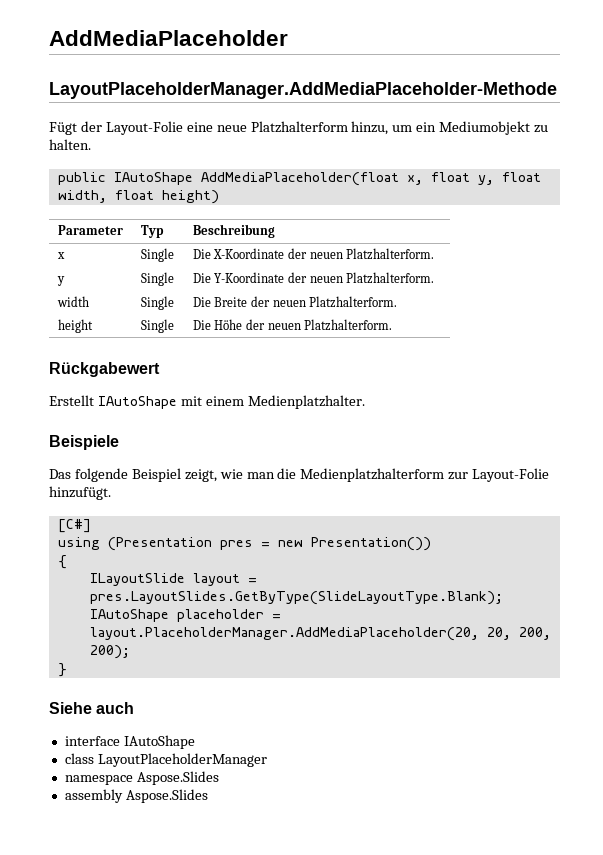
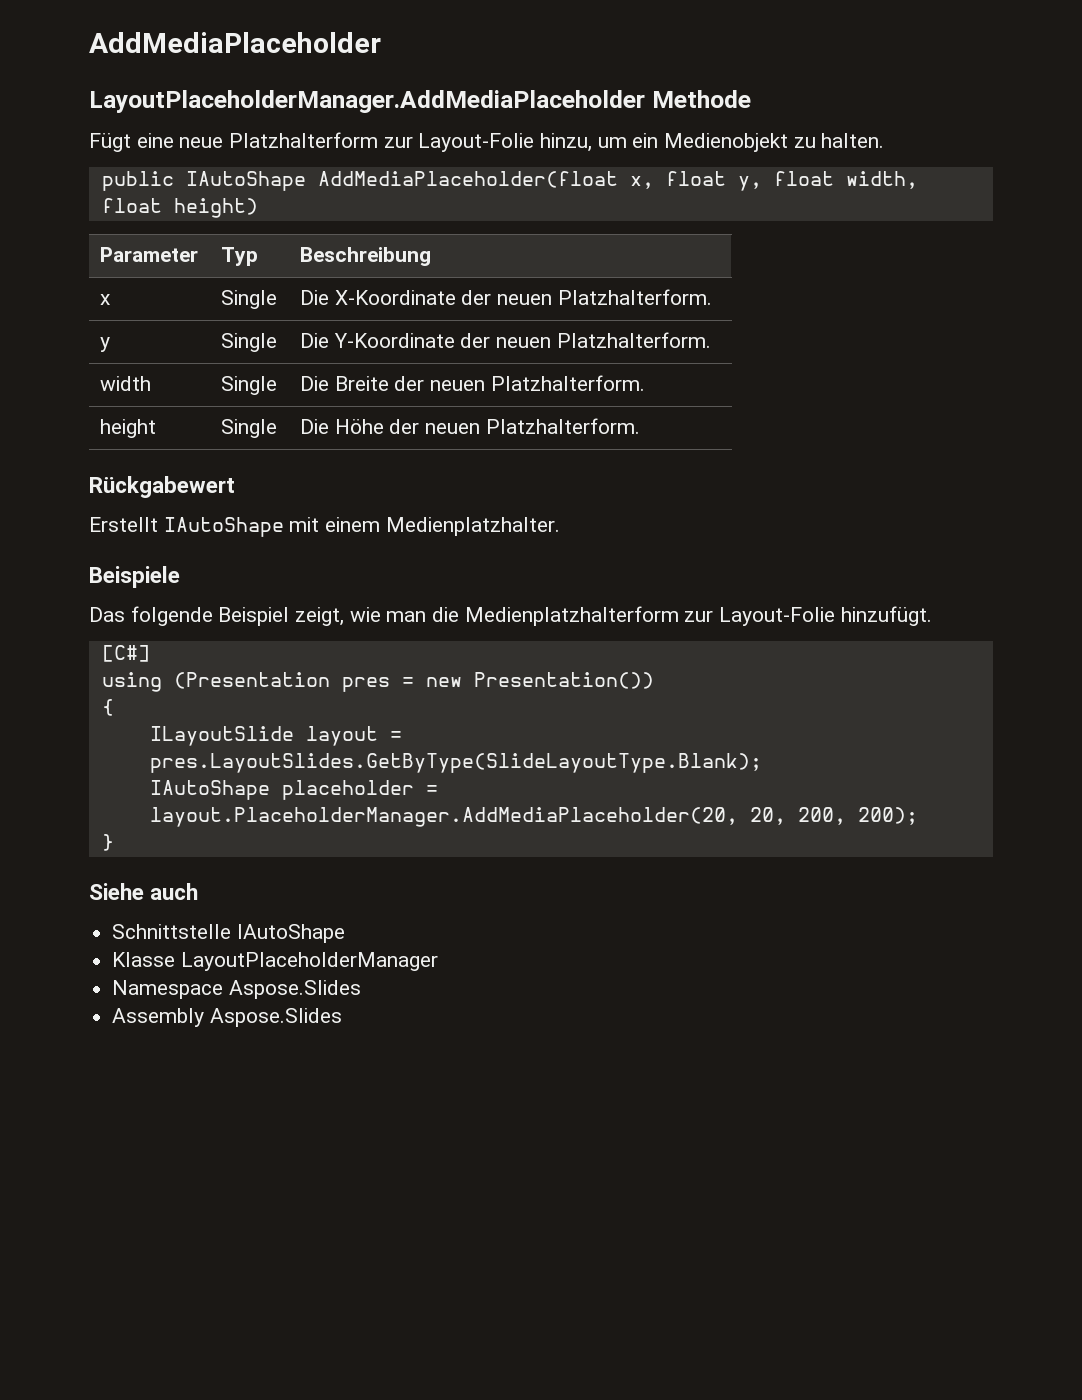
- LayoutPlaceholderManager.AddMediaPlaceholder-Methode
+ LayoutPlaceholderManager.AddMediaPlaceholder Methode
- Fügt der Layout-Folie eine neue Platzhalterform hinzu, um ein Mediumobjekt zu halten.
+ Fügt eine neue Platzhalterform zur Layout-Folie hinzu, um ein Medienobjekt zu halten.
- interface IAutoShape
+ Schnittstelle IAutoShape
- class LayoutPlaceholderManager
+ Klasse LayoutPlaceholderManager
- namespace Aspose.Slides
+ Namespace Aspose.Slides
- assembly Aspose.Slides
+ Assembly Aspose.Slides

